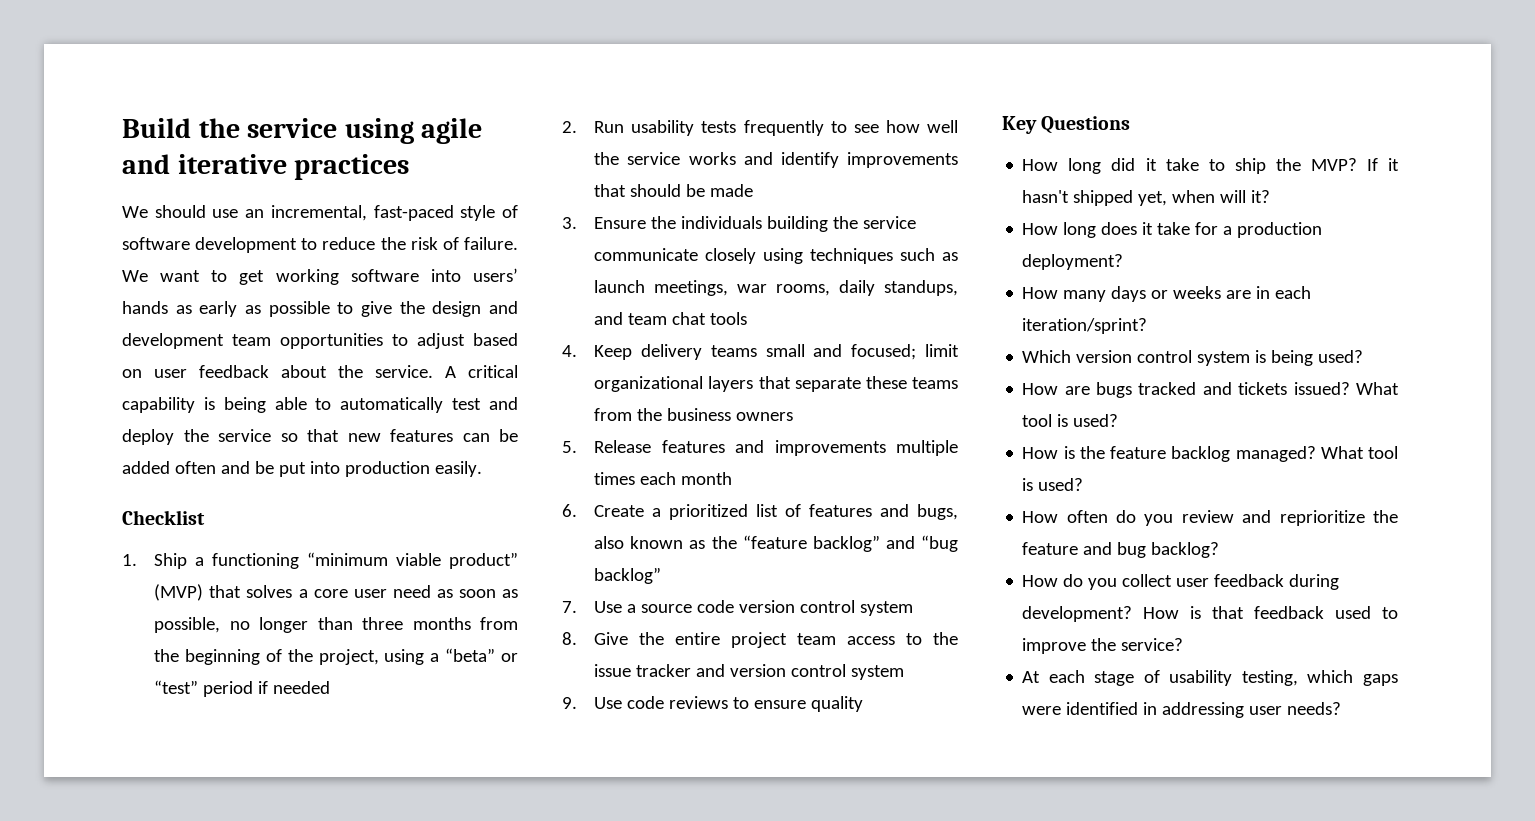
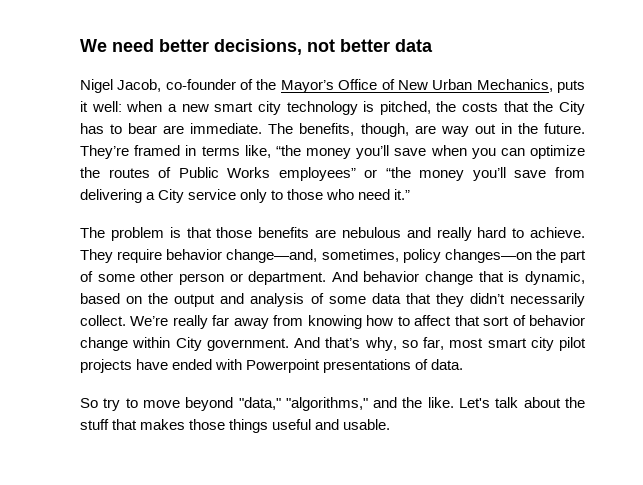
- Build the service using agile and iterative practices
- We should use an incremental, fast-paced style of software development to reduce the risk of failure. We want to get working software into users’ hands as early as possible to give the design and development team opportunities to adjust based on user feedback about the service. A critical capability is being able to automatically test and deploy the service so that new features can be added often and be put into production easily.
- Checklist
- 1. Ship a functioning “minimum viable product” (MVP) that solves a core user need as soon as possible, no longer than three months from the beginning of the project, using a “beta” or “test” period if needed
- 2. Run usability tests frequently to see how well the service works and identify improvements that should be made
- 3. Ensure the individuals building the service communicate closely using techniques such as launch meetings, war rooms, daily standups, and team chat tools
- 4. Keep delivery teams small and focused; limit organizational layers that separate these teams from the business owners
- 5. Release features and improvements multiple times each month
- 6. Create a prioritized list of features and bugs, also known as the “feature backlog” and “bug backlog”
- 7. Use a source code version control system
- 8. Give the entire project team access to the issue tracker and version control system
- 9. Use code reviews to ensure quality
- Key Questions
- How long did it take to ship the MVP? If it hasn't shipped yet, when will it?
- How long does it take for a production deployment?
- How many days or weeks are in each iteration/sprint?
- Which version control system is being used?
- How are bugs tracked and tickets issued? What tool is used?
- How is the feature backlog managed? What tool is used?
- How often do you review and reprioritize the feature and bug backlog?
- How do you collect user feedback during development? How is that feedback used to improve the service?
- At each stage of usability testing, which gaps were identified in addressing user needs?
+ We need better decisions, not better data
+ Nigel Jacob, co-founder of the Mayor’s Office of New Urban Mechanics, puts it well: when a new smart city technology is pitched, the costs that the City has to bear are immediate. The benefits, though, are way out in the future. They’re framed in terms like, “the money you’ll save when you can optimize the routes of Public Works employees” or “the money you’ll save from delivering a City service only to those who need it.”
+ The problem is that those benefits are nebulous and really hard to achieve. They require behavior change—and, sometimes, policy changes—on the part of some other person or department. And behavior change that is dynamic, based on the output and analysis of some data that they didn’t necessarily collect. We’re really far away from knowing how to affect that sort of behavior change within City government. And that’s why, so far, most smart city pilot projects have ended with Powerpoint presentations of data.
+ So try to move beyond "data," "algorithms," and the like. Let's talk about the stuff that makes those things useful and usable.

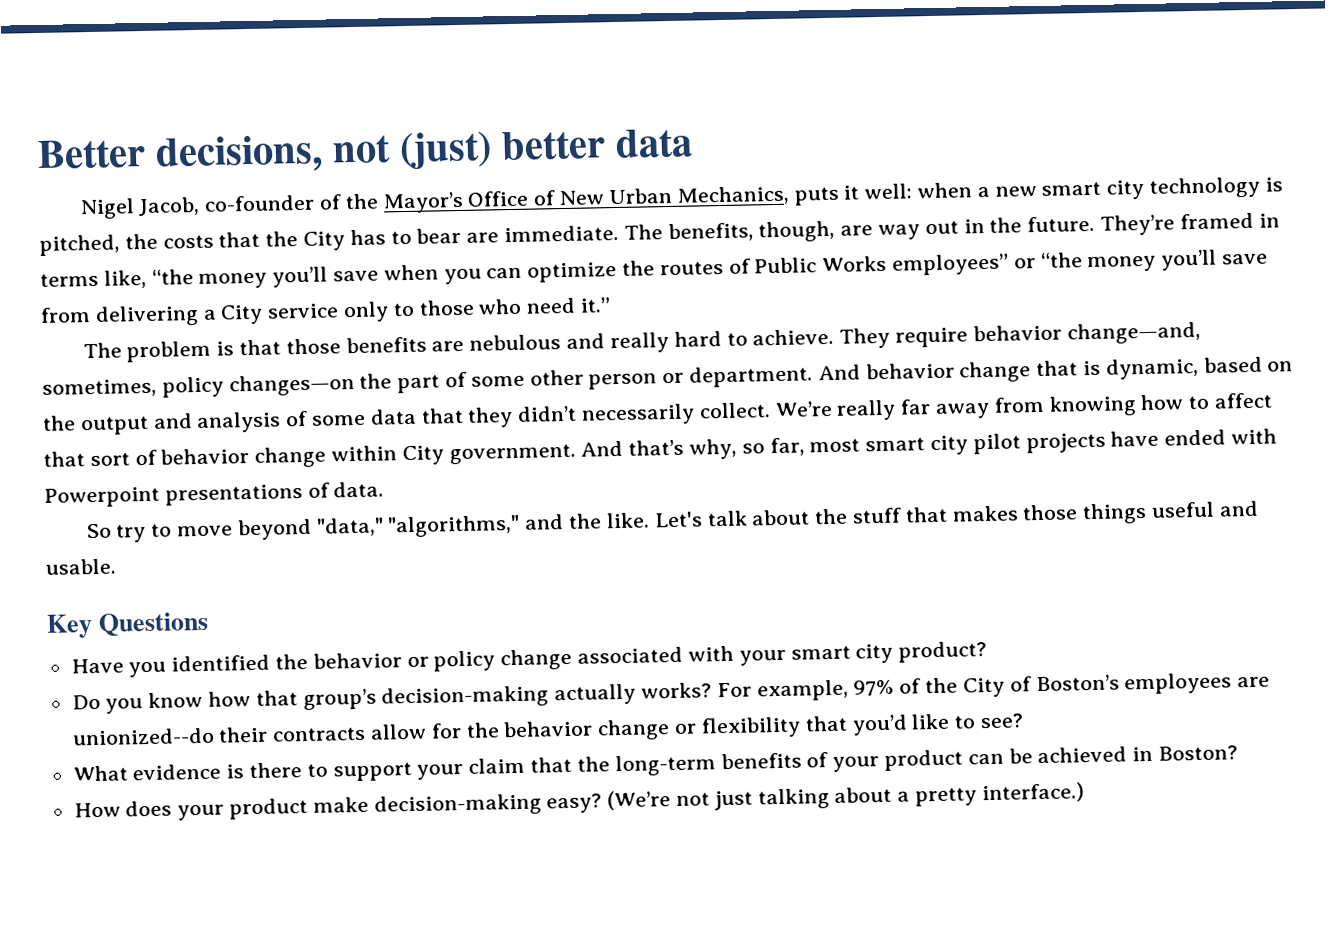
- We need better decisions, not better data
+ Better decisions, not (just) better data
+ Key Questions
+ Have you identified the behavior or policy change associated with your smart city product?
+ Do you know how that group’s decision-making actually works? For example, 97% of the City of Boston’s employees are unionized--do their contracts allow for the behavior change or flexibility that you’d like to see?
+ What evidence is there to support your claim that the long-term benefits of your product can be achieved in Boston?
+ How does your product make decision-making easy? (We’re not just talking about a pretty interface.)

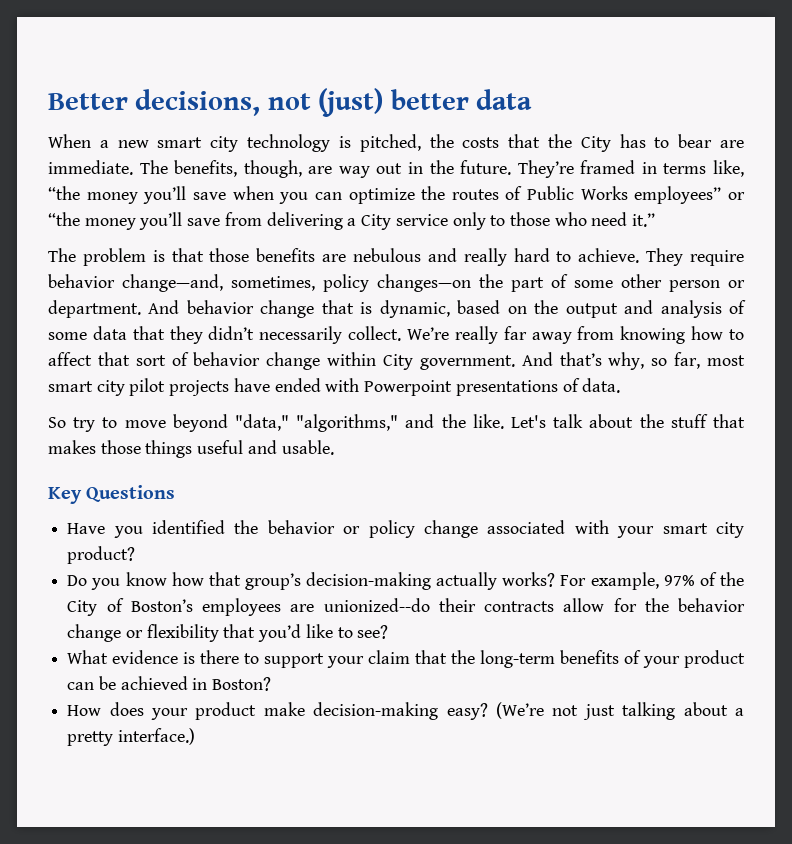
- Nigel Jacob, co-founder of the Mayor’s Office of New Urban Mechanics, puts it well: when a new smart city technology is pitched, the costs that the City has to bear are immediate.
+ When a new smart city technology is pitched, the costs that the City has to bear are immediate.

